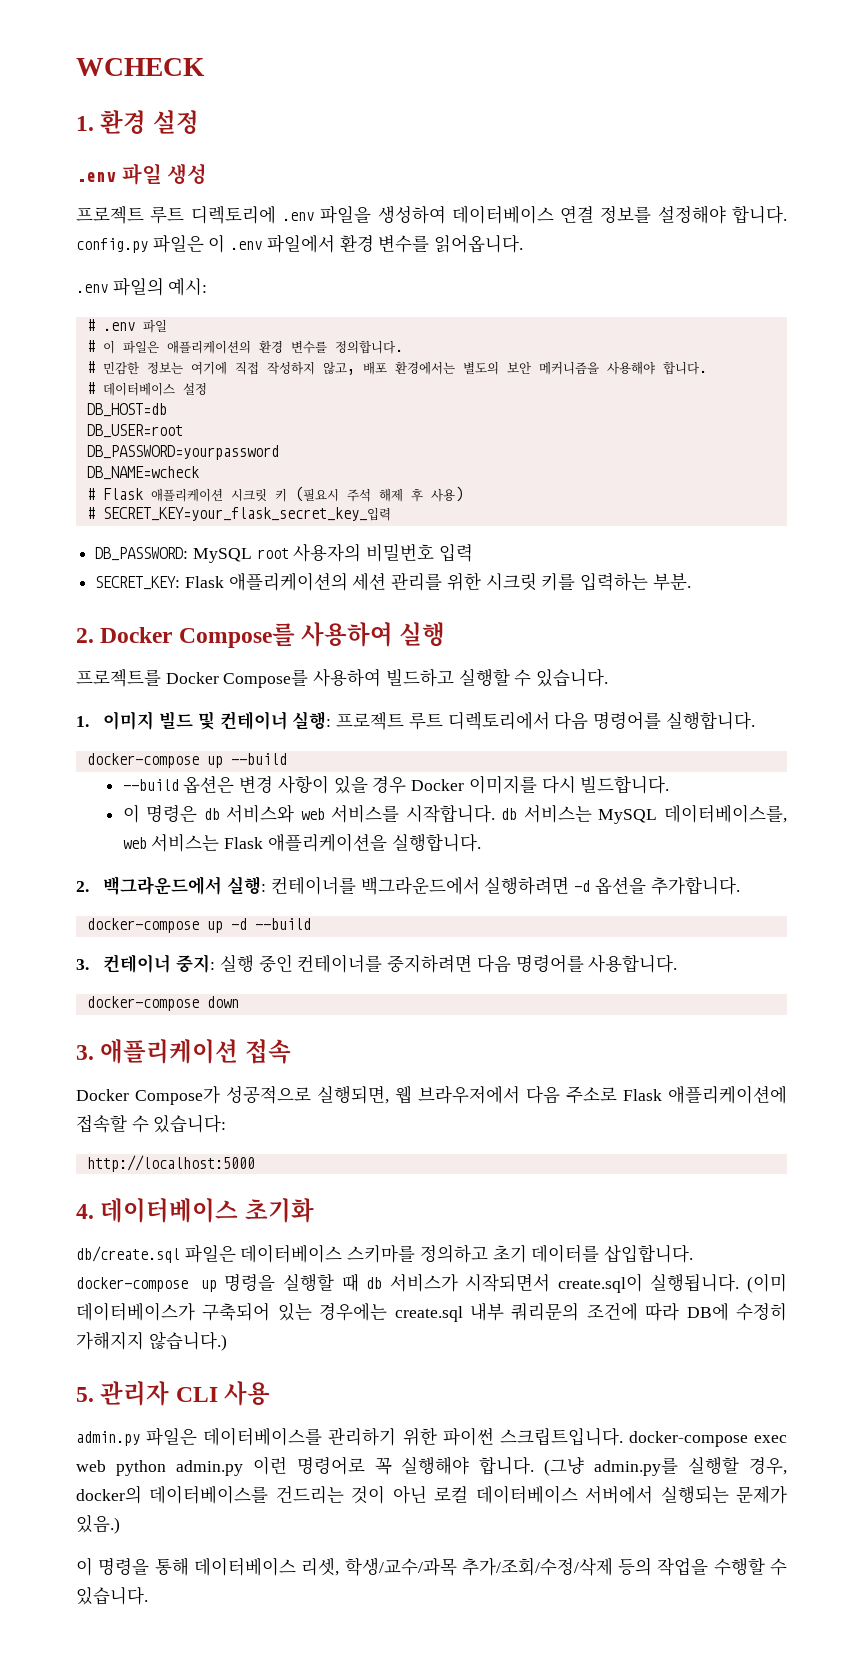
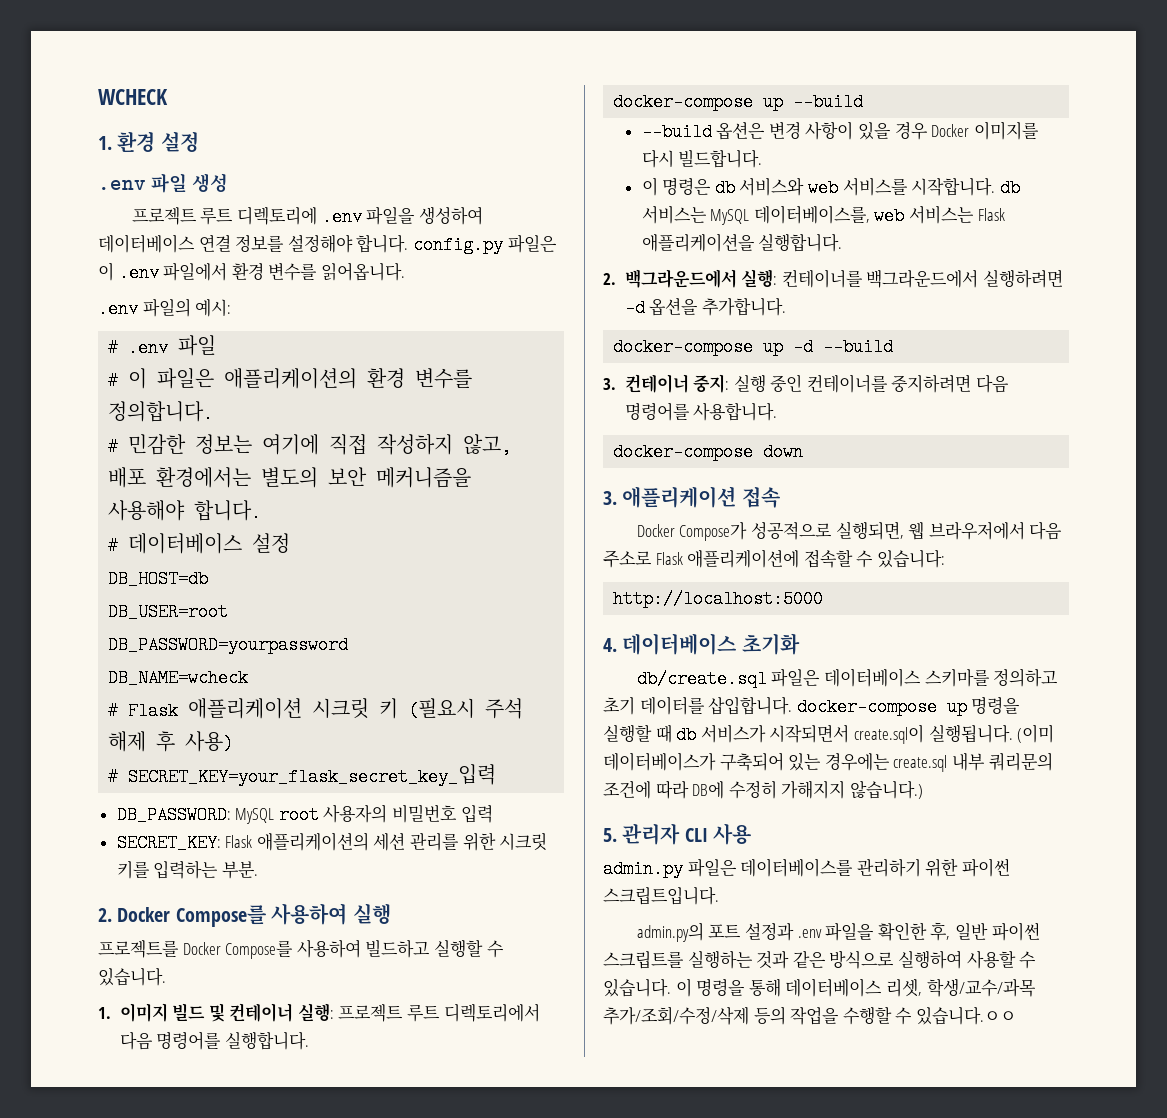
- admin.py 파일은 데이터베이스를 관리하기 위한 파이썬 스크립트입니다. docker-compose exec web python admin.py 이런 명령어로 꼭 실행해야 합니다. (그냥 admin.py를 실행할 경우, docker의 데이터베이스를 건드리는 것이 아닌 로컬 데이터베이스 서버에서 실행되는 문제가 있음.)
- 이 명령을 통해 데이터베이스 리셋, 학생/교수/과목 추가/조회/수정/삭제 등의 작업을 수행할 수 있습니다.
+ admin.py 파일은 데이터베이스를 관리하기 위한 파이썬 스크립트입니다.
+ admin.py의 포트 설정과 .env 파일을 확인한 후, 일반 파이썬 스크립트를 실행하는 것과 같은 방식으로 실행하여 사용할 수 있습니다. 이 명령을 통해 데이터베이스 리셋, 학생/교수/과목 추가/조회/수정/삭제 등의 작업을 수행할 수 있습니다.ㅇㅇ

